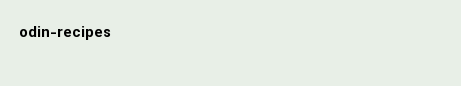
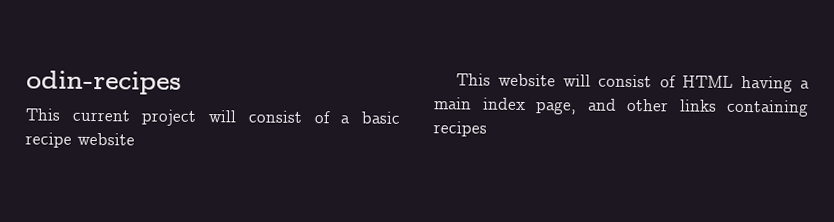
+ This current project will consist of a basic recipe website
+ This website will consist of HTML having a main index page, and other links containing recipes

